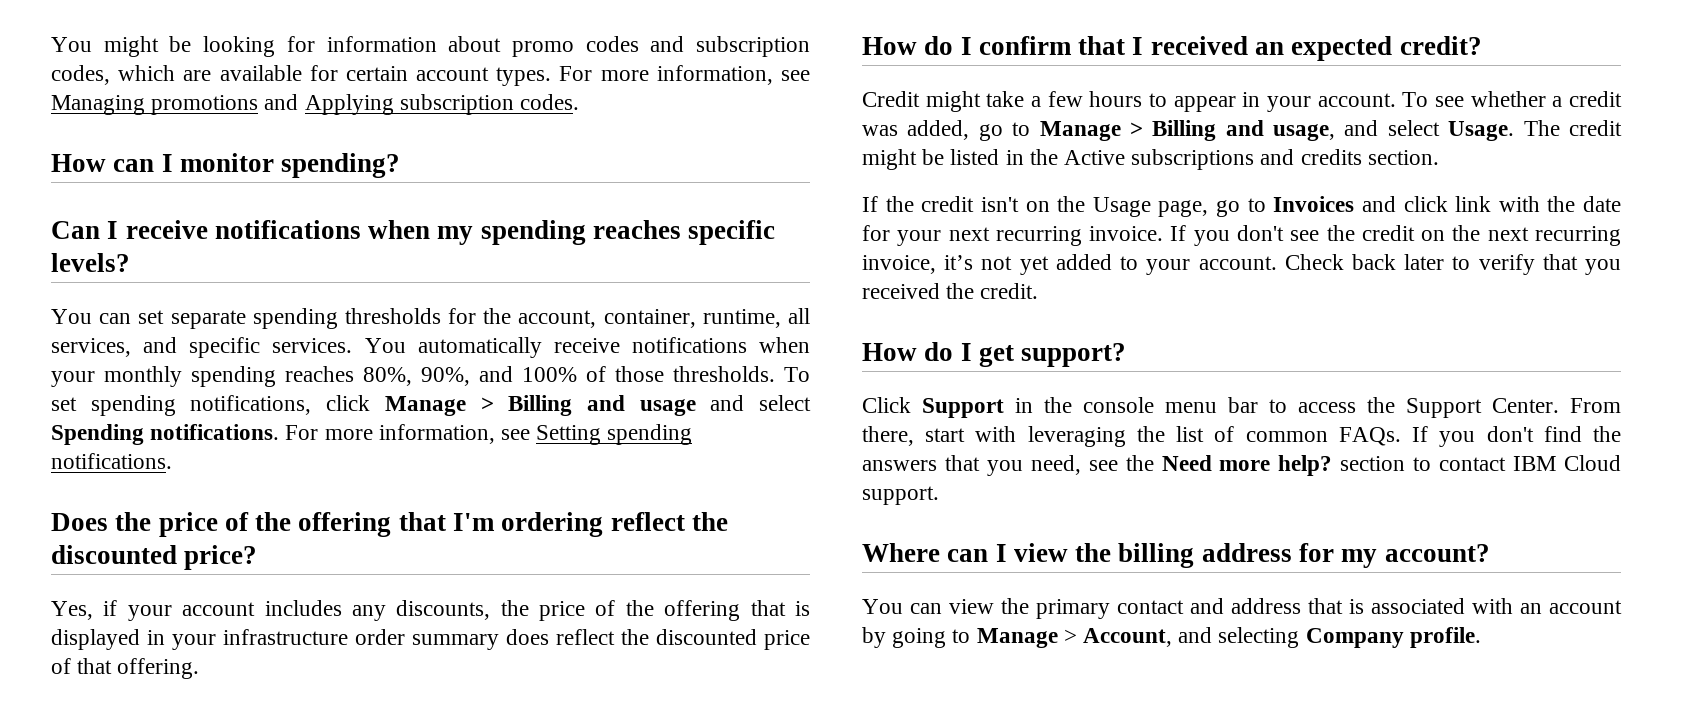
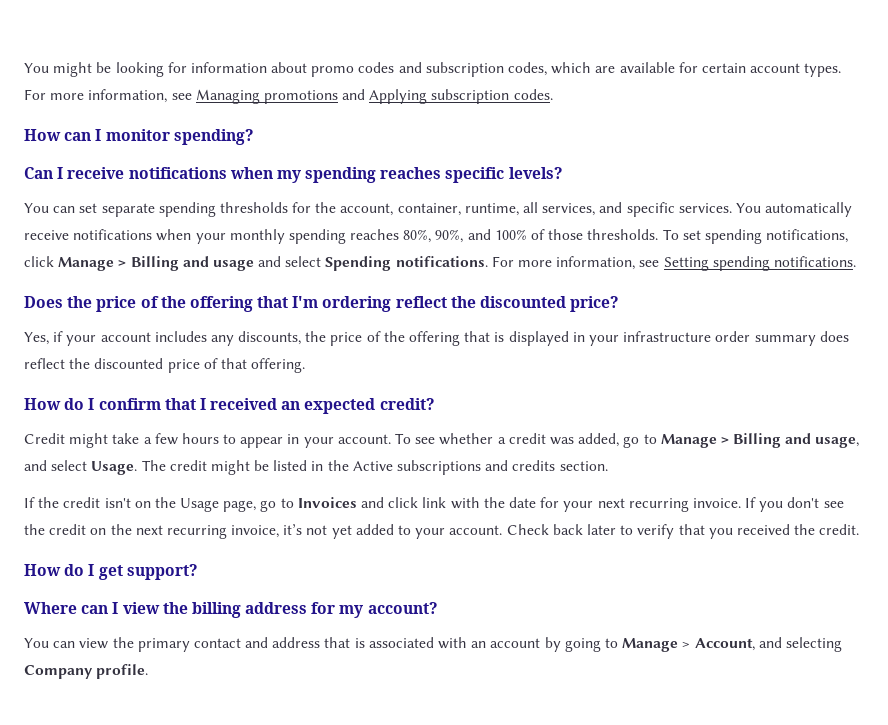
- Click Support in the console menu bar to access the Support Center. From there, start with leveraging the list of common FAQs. If you don't find the answers that you need, see the Need more help? section to contact IBM Cloud support.

